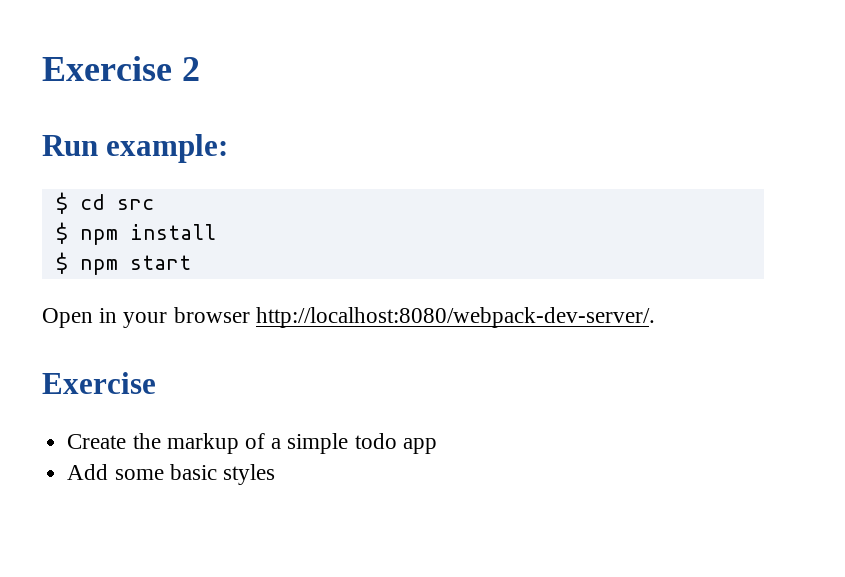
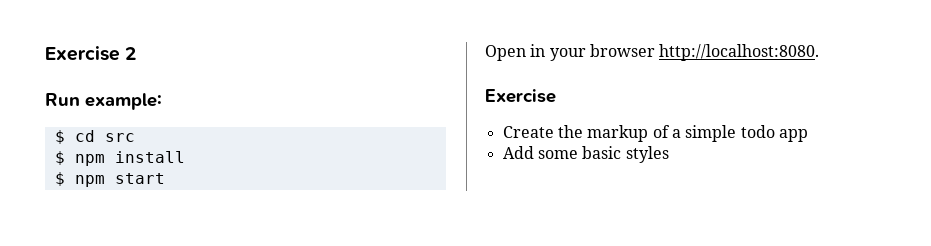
- Open in your browser http://localhost:8080/webpack-dev-server/.
+ Open in your browser http://localhost:8080.

